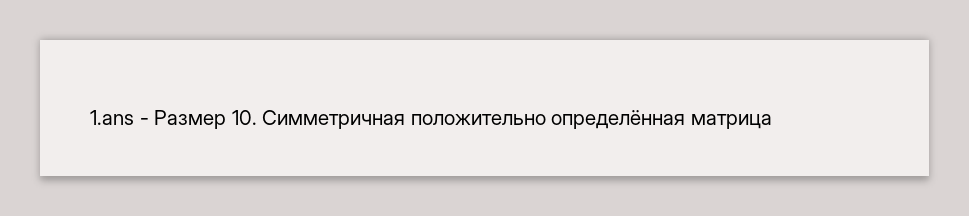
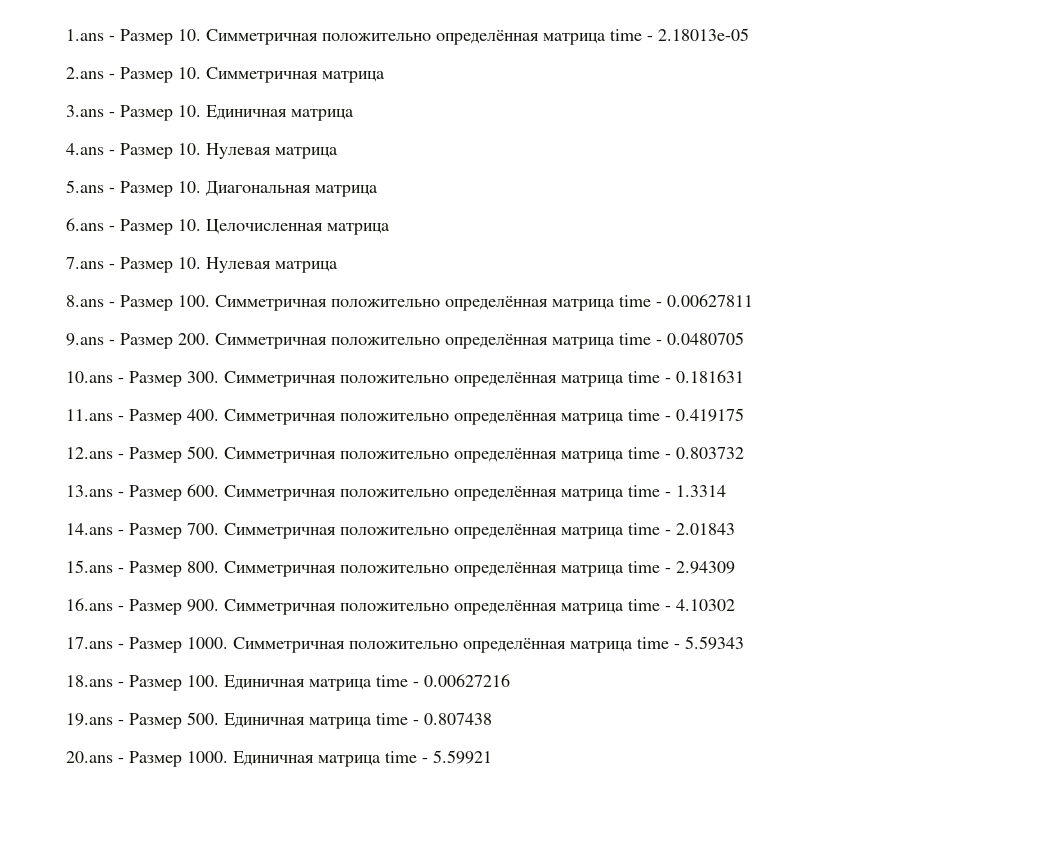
- 1.ans - Размер 10. Симметричная положительно определённая матрица
+ 1.ans - Размер 10. Симметричная положительно определённая матрица time - 2.18013e-05
+ 2.ans - Размер 10. Симметричная матрица
+ 3.ans - Размер 10. Единичная матрица
+ 4.ans - Размер 10. Нулевая матрица
+ 5.ans - Размер 10. Диагональная матрица
+ 6.ans - Размер 10. Целочисленная матрица
+ 7.ans - Размер 10. Нулевая матрица
+ 8.ans - Размер 100. Симметричная положительно определённая матрица time - 0.00627811
+ 9.ans - Размер 200. Симметричная положительно определённая матрица time - 0.0480705
+ 10.ans - Размер 300. Симметричная положительно определённая матрица time - 0.181631
+ 11.ans - Размер 400. Симметричная положительно определённая матрица time - 0.419175
+ 12.ans - Размер 500. Симметричная положительно определённая матрица time - 0.803732
+ 13.ans - Размер 600. Симметричная положительно определённая матрица time - 1.3314
+ 14.ans - Размер 700. Симметричная положительно определённая матрица time - 2.01843
+ 15.ans - Размер 800. Симметричная положительно определённая матрица time - 2.94309
+ 16.ans - Размер 900. Симметричная положительно определённая матрица time - 4.10302
+ 17.ans - Размер 1000. Симметричная положительно определённая матрица time - 5.59343
+ 18.ans - Размер 100. Единичная матрица time - 0.00627216
+ 19.ans - Размер 500. Единичная матрица time - 0.807438
+ 20.ans - Размер 1000. Единичная матрица time - 5.59921

